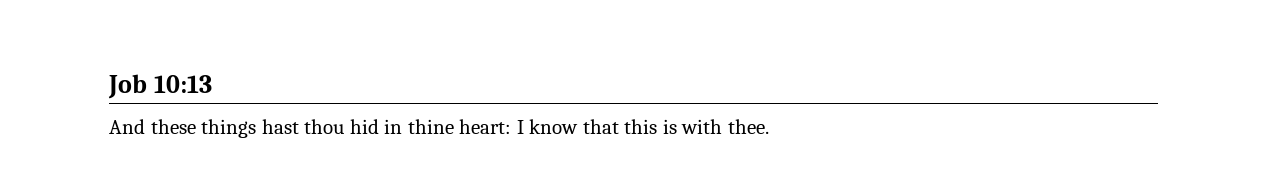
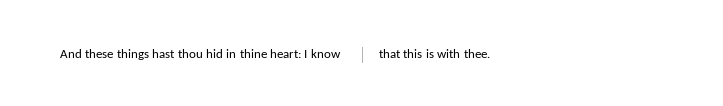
- Job 10:13

